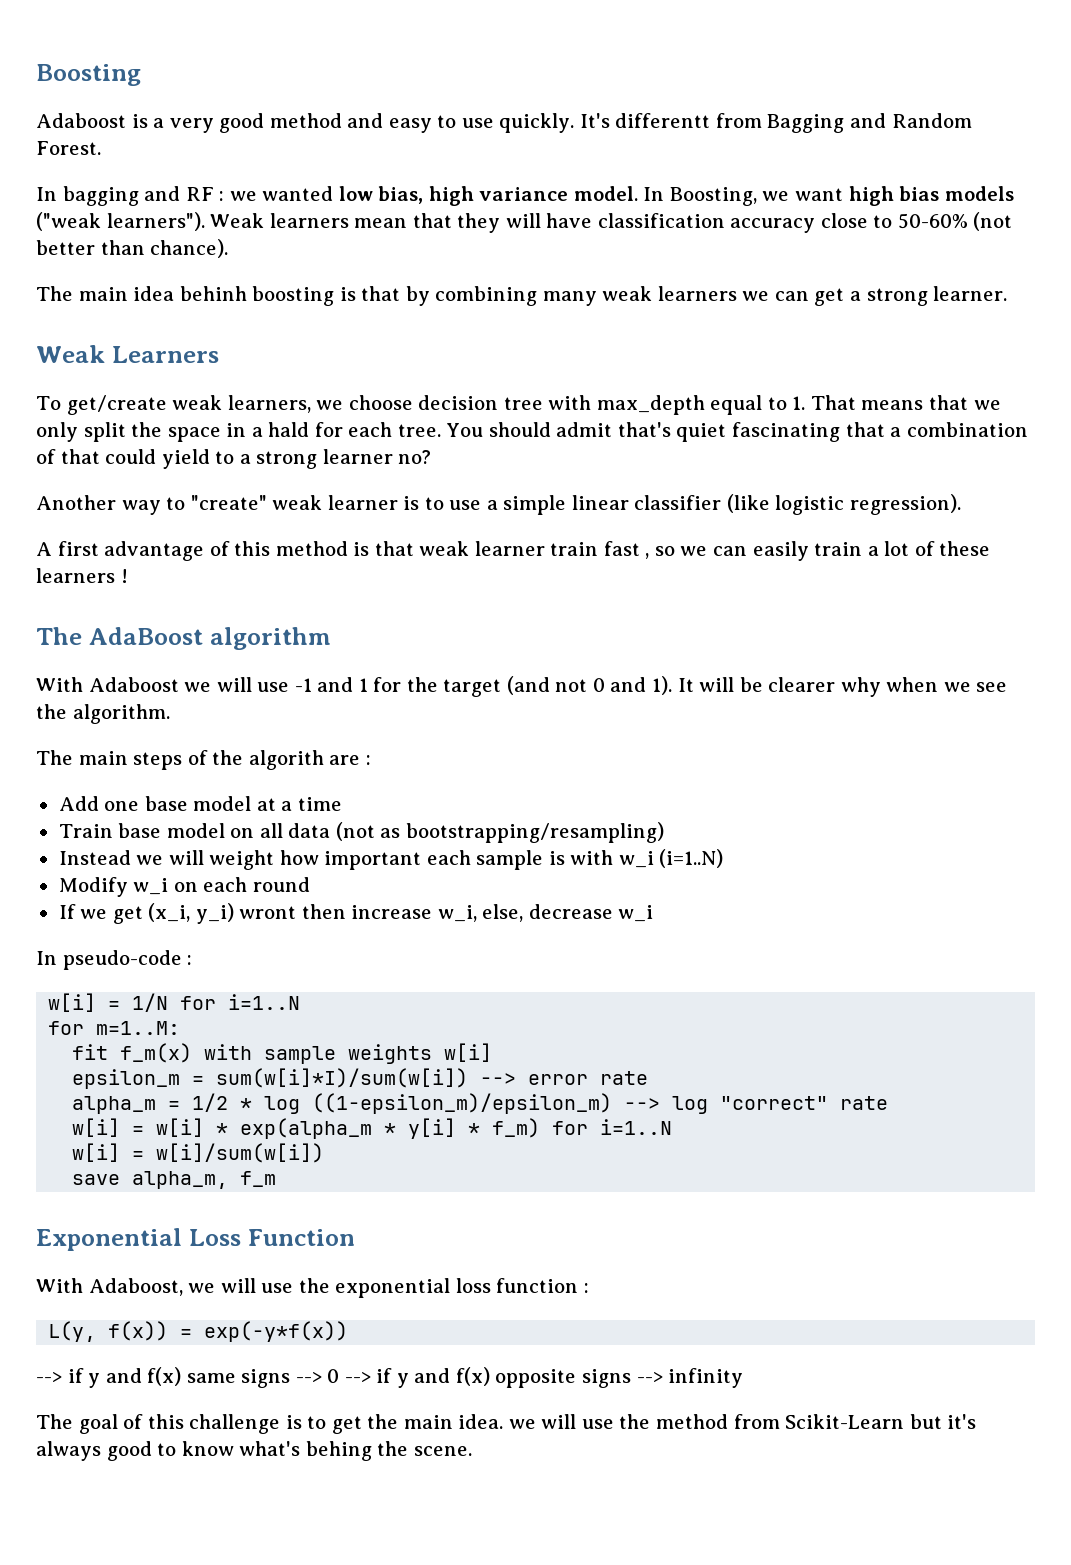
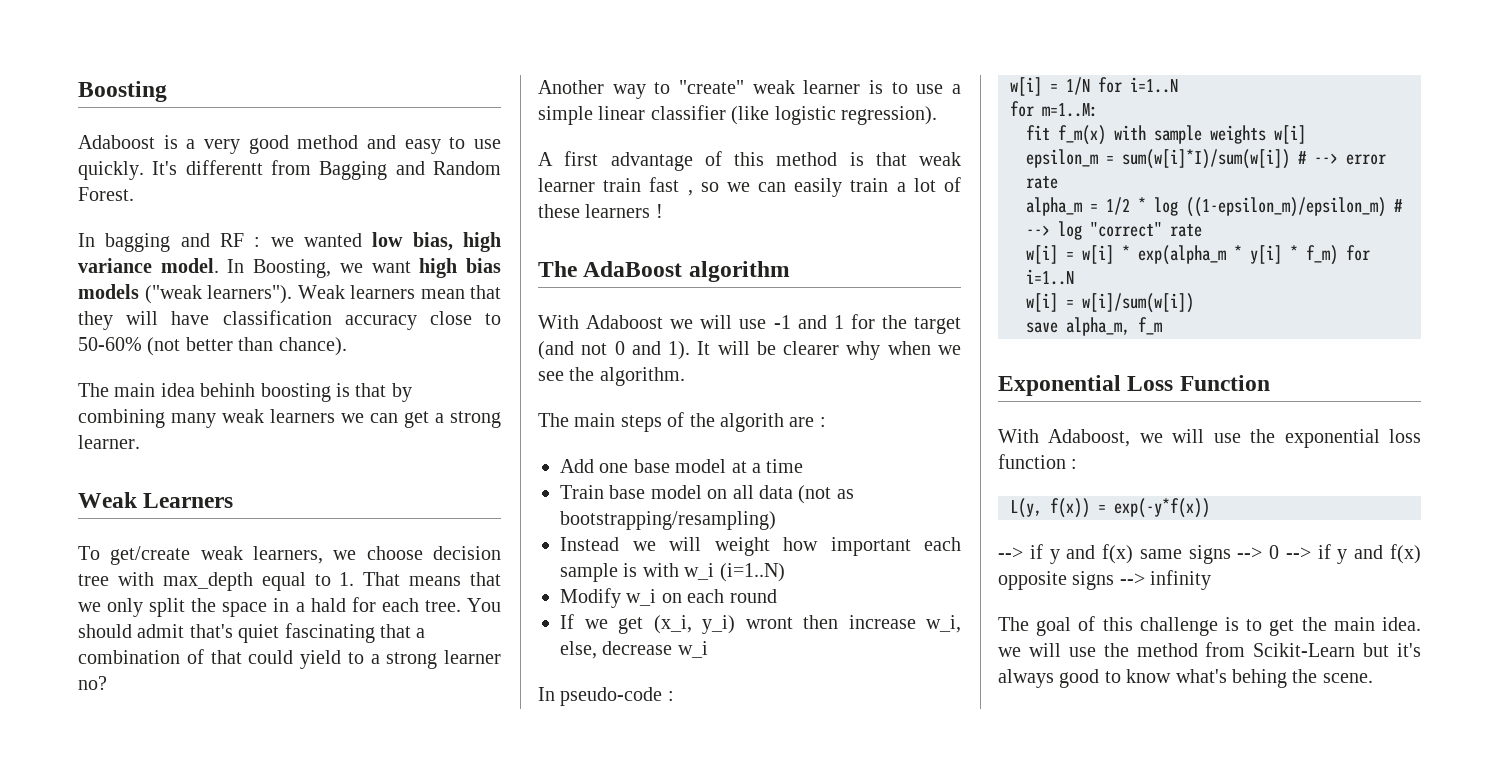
- epsilon_m = sum(w[i]*I)/sum(w[i]) --> error rate
+ epsilon_m = sum(w[i]*I)/sum(w[i]) # --> error rate
- alpha_m = 1/2 * log ((1-epsilon_m)/epsilon_m) --> log "correct" rate
+ alpha_m = 1/2 * log ((1-epsilon_m)/epsilon_m) # --> log "correct" rate

